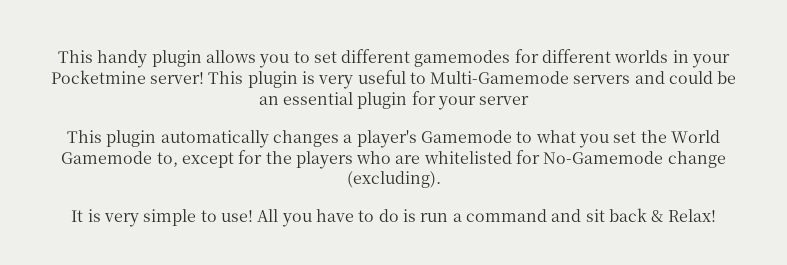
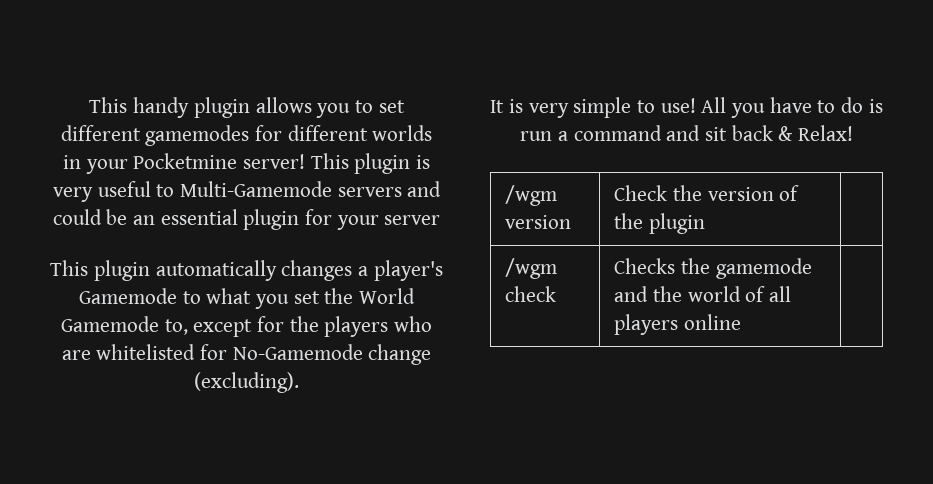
+ /wgm version | Check the version of the plugin |
+ /wgm check | Checks the gamemode and the world of all players online |

